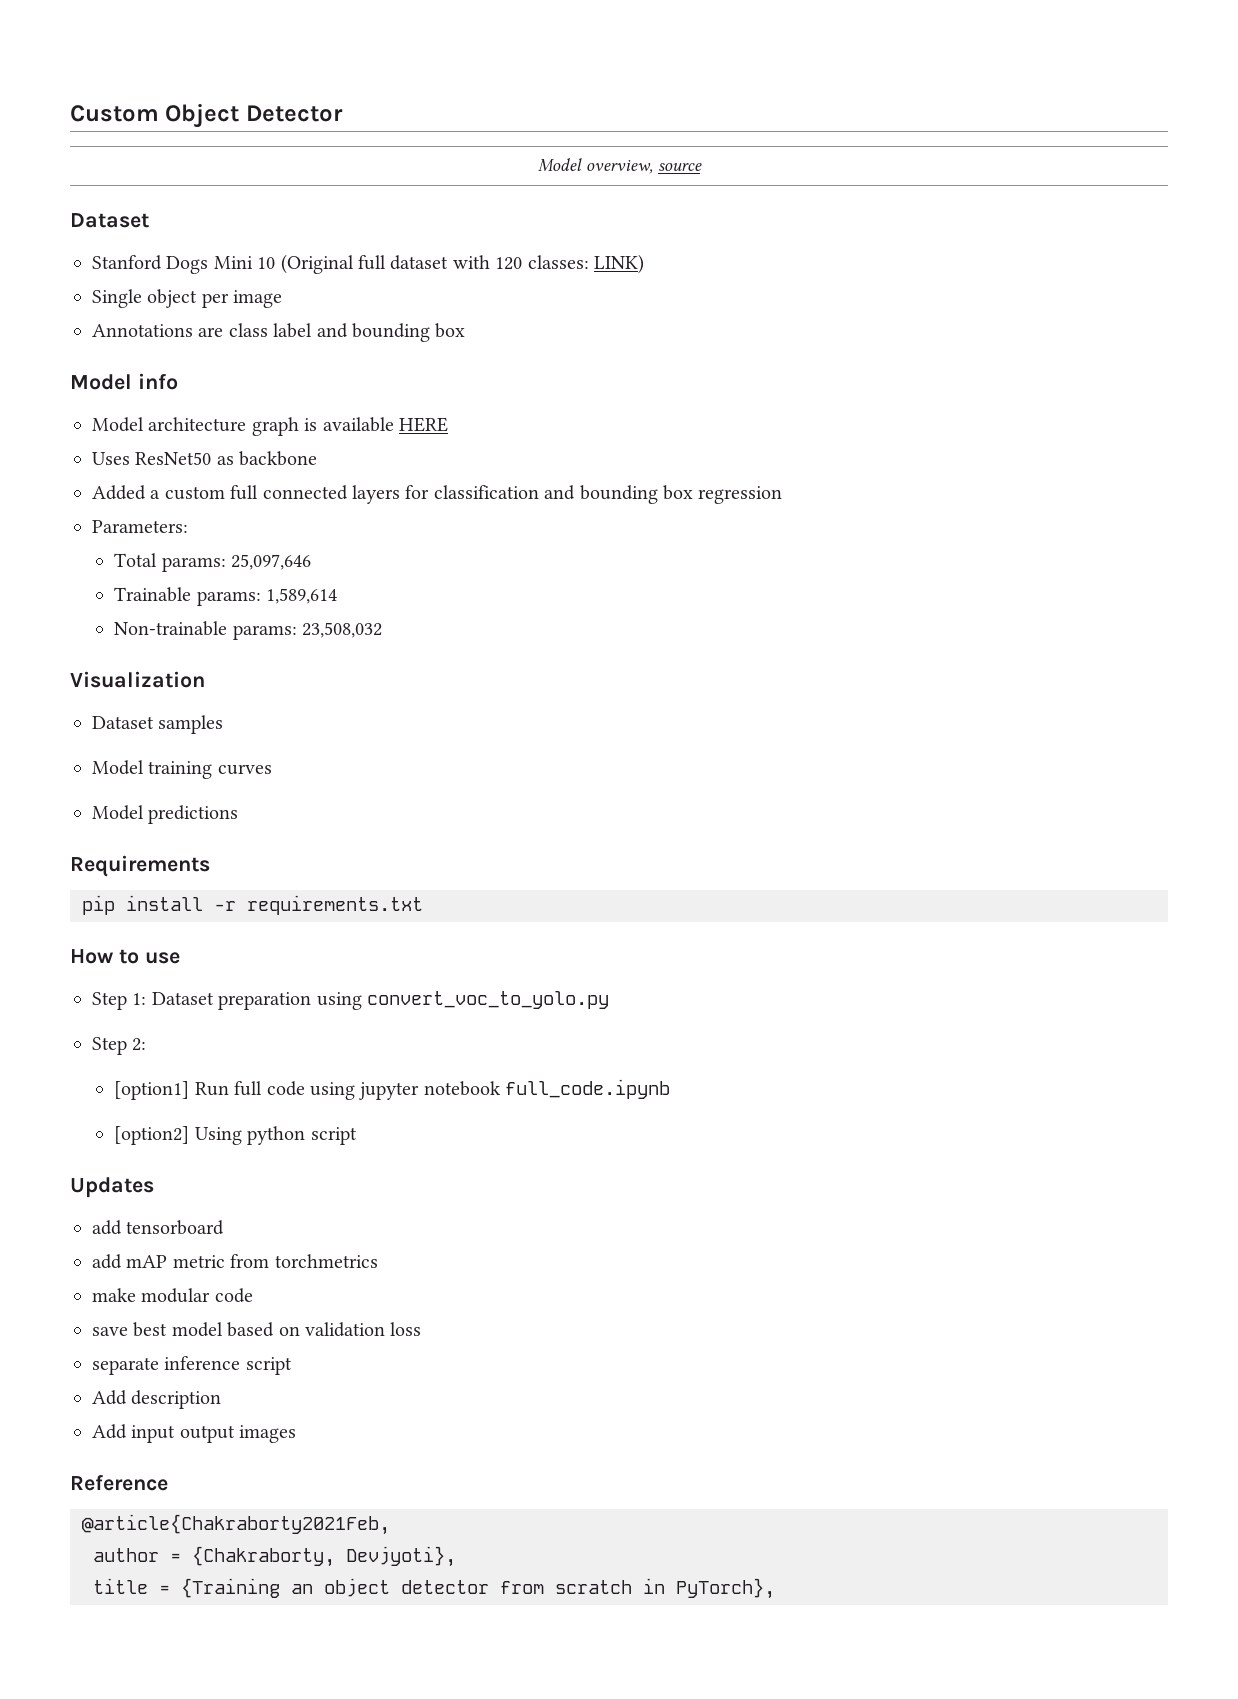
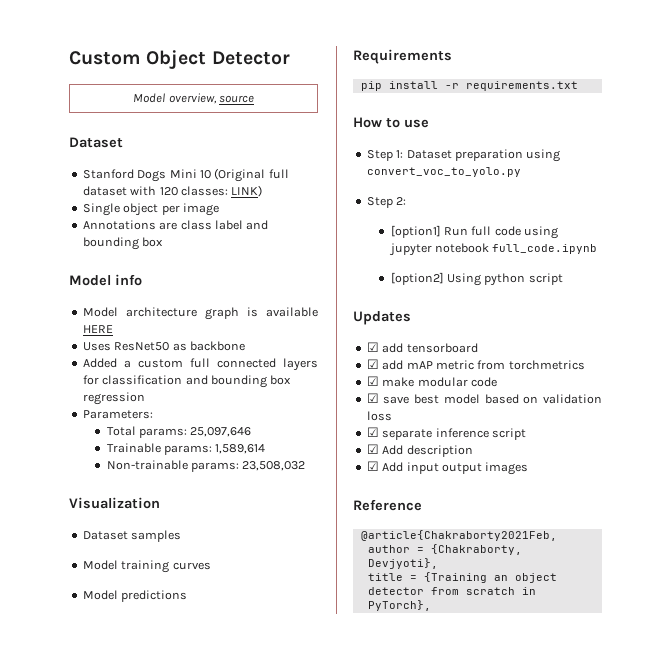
- add tensorboard
+ ☑ add tensorboard
- add mAP metric from torchmetrics
+ ☑ add mAP metric from torchmetrics
- make modular code
+ ☑ make modular code
- save best model based on validation loss
+ ☑ save best model based on validation loss
- separate inference script
+ ☑ separate inference script
- Add description
+ ☑ Add description
- Add input output images
+ ☑ Add input output images

